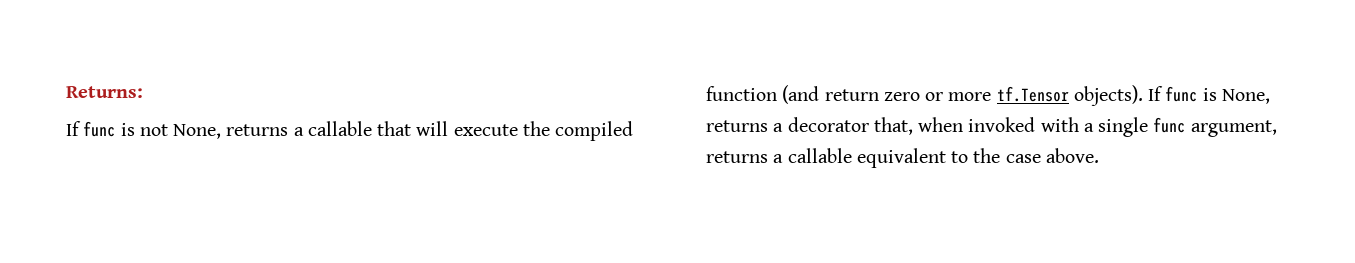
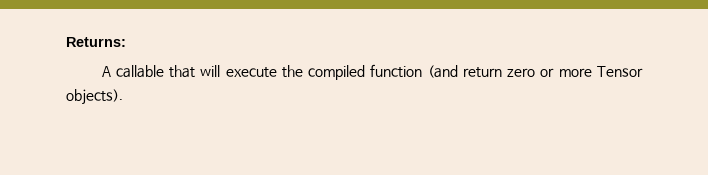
- If func is not None, returns a callable that will execute the compiled function (and return zero or more tf.Tensor objects). If func is None, returns a decorator that, when invoked with a single func argument, returns a callable equivalent to the case above.
+ A callable that will execute the compiled function (and return zero or more Tensor objects).

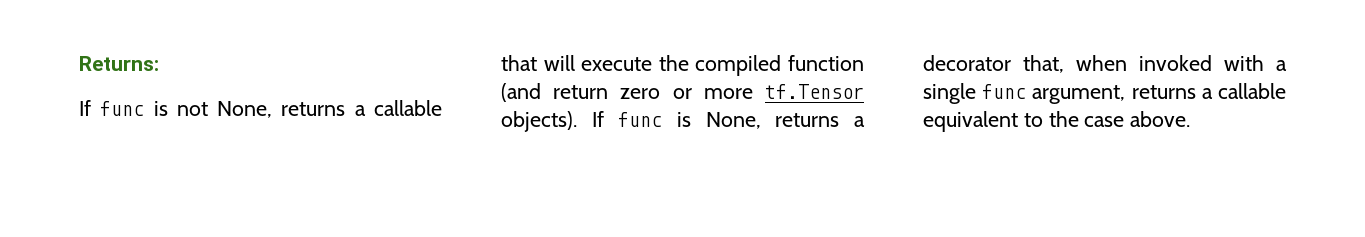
- A callable that will execute the compiled function (and return zero or more Tensor objects).
+ If func is not None, returns a callable that will execute the compiled function (and return zero or more tf.Tensor objects). If func is None, returns a decorator that, when invoked with a single func argument, returns a callable equivalent to the case above.

